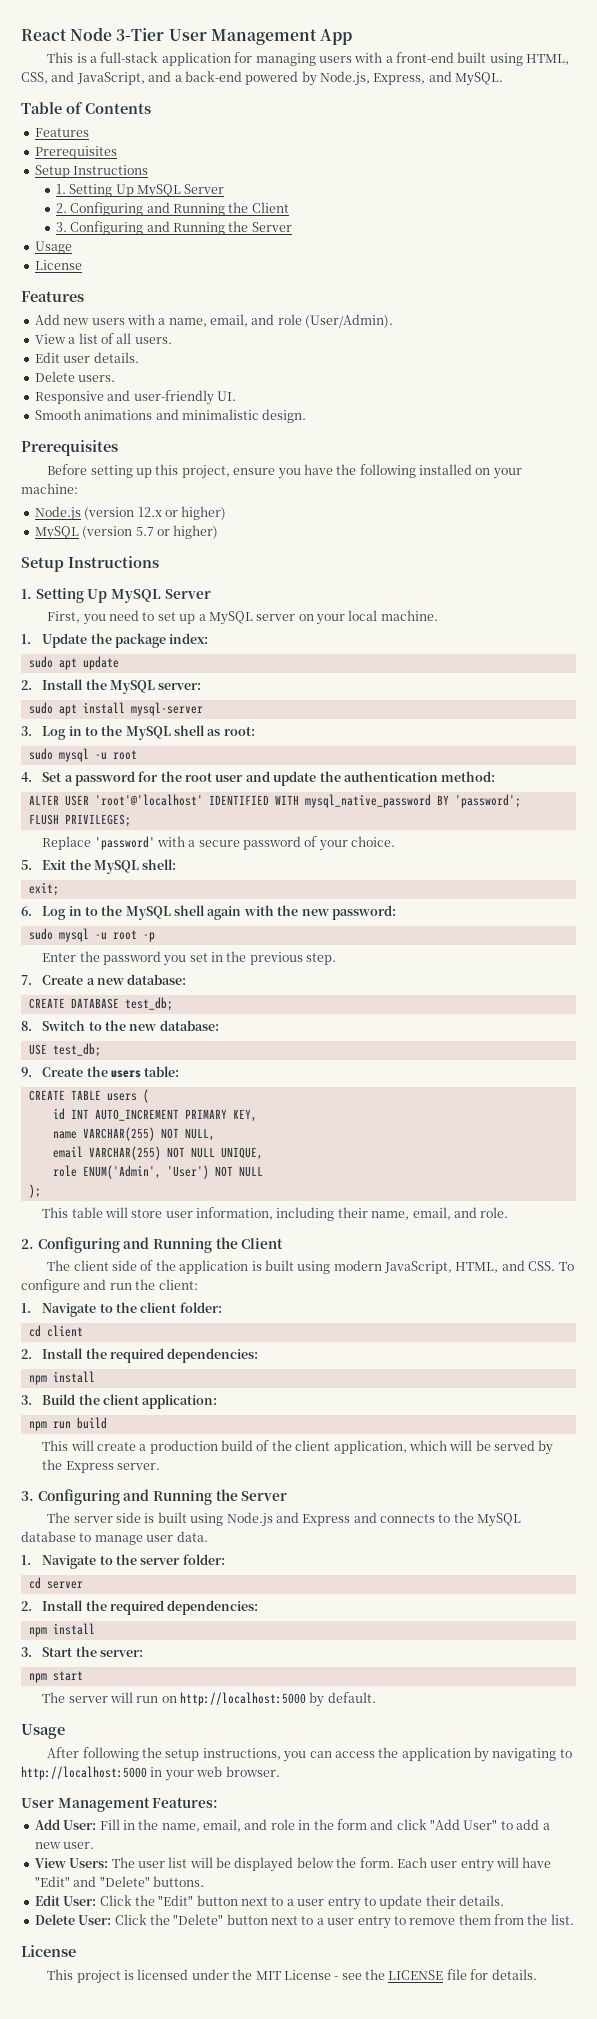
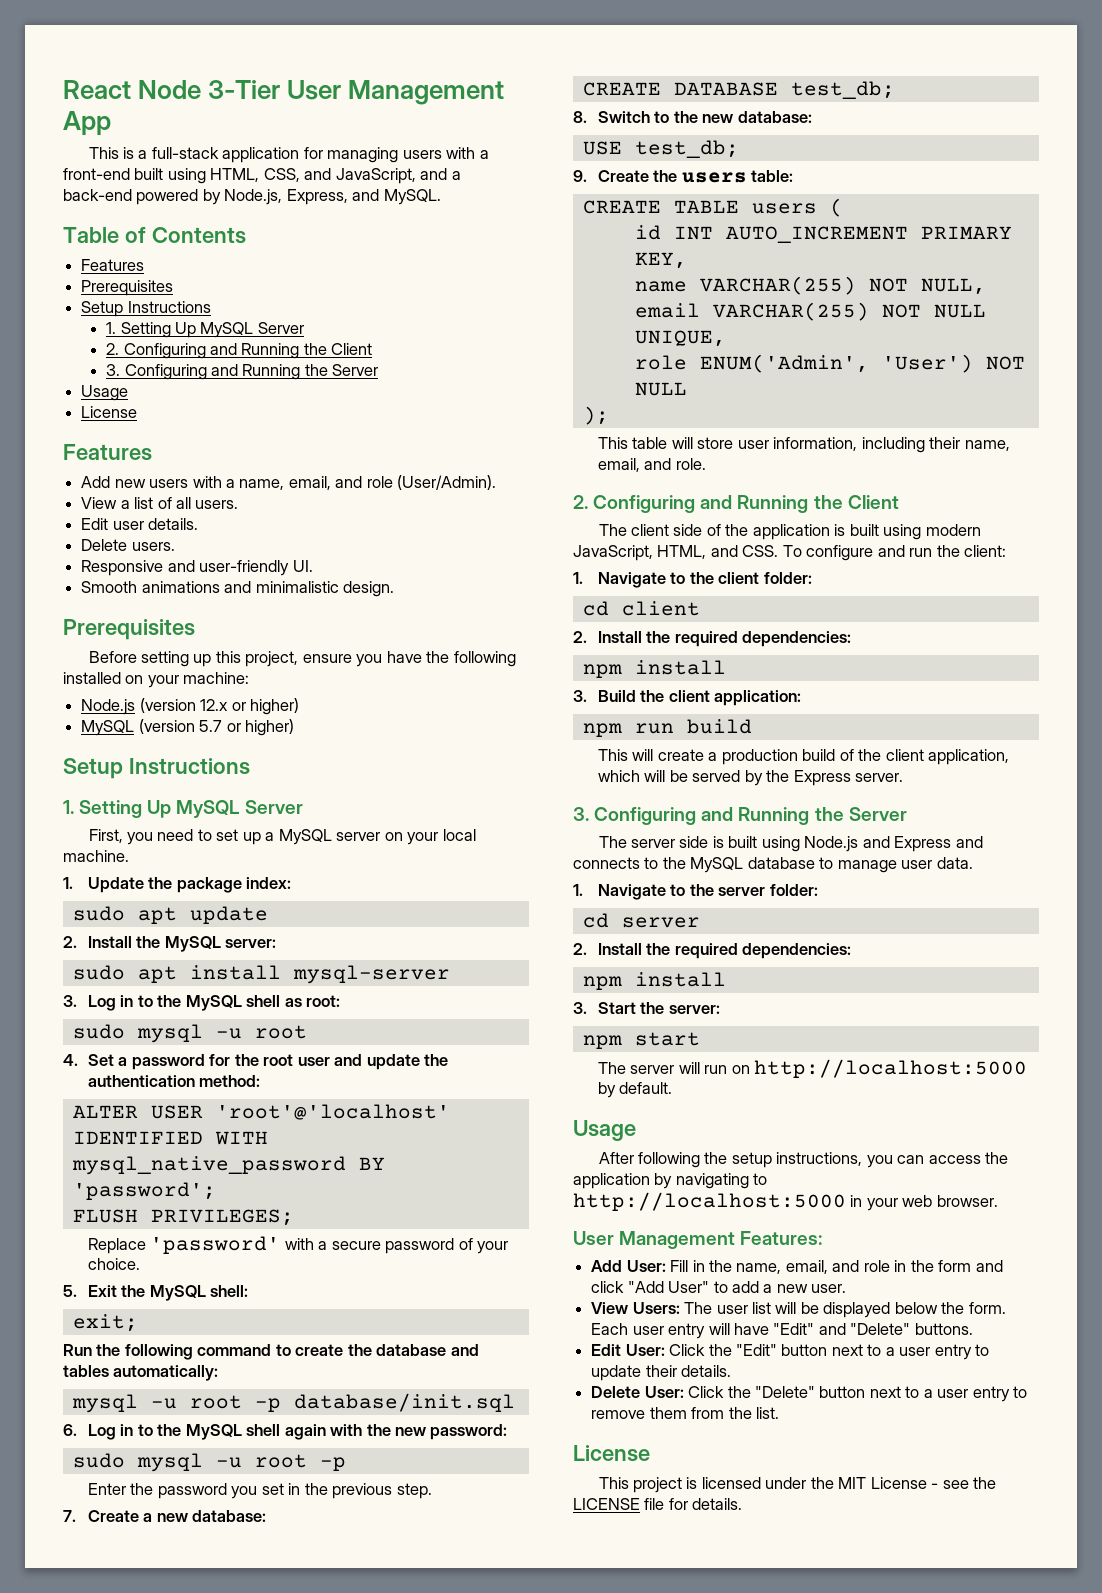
+ Run the following command to create the database and tables automatically:
+ mysql -u root -p database/init.sql

